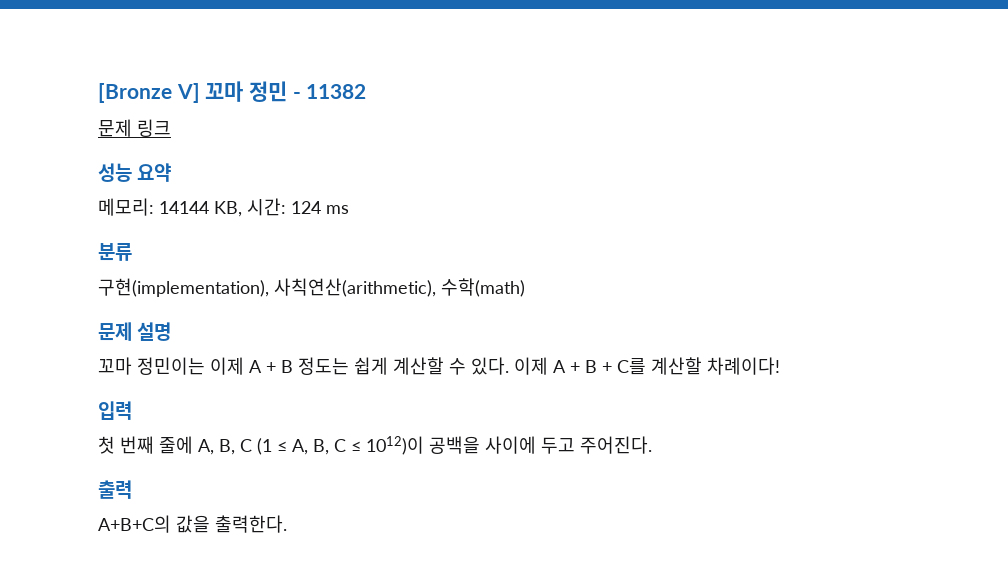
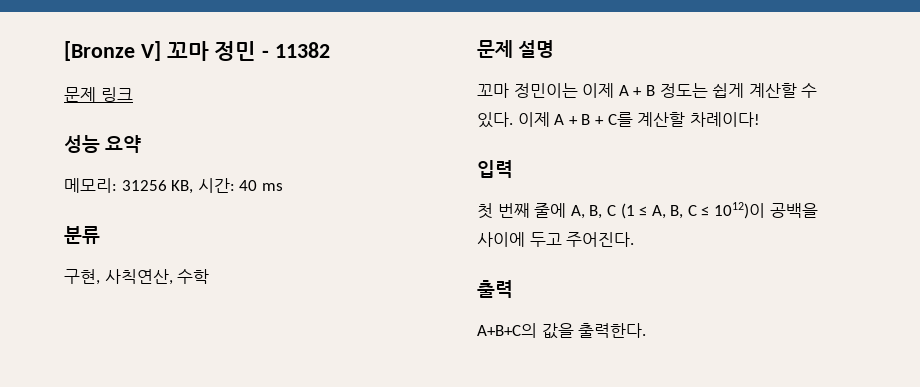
- 메모리: 14144 KB, 시간: 124 ms
+ 메모리: 31256 KB, 시간: 40 ms
- 구현(implementation), 사칙연산(arithmetic), 수학(math)
+ 구현, 사칙연산, 수학

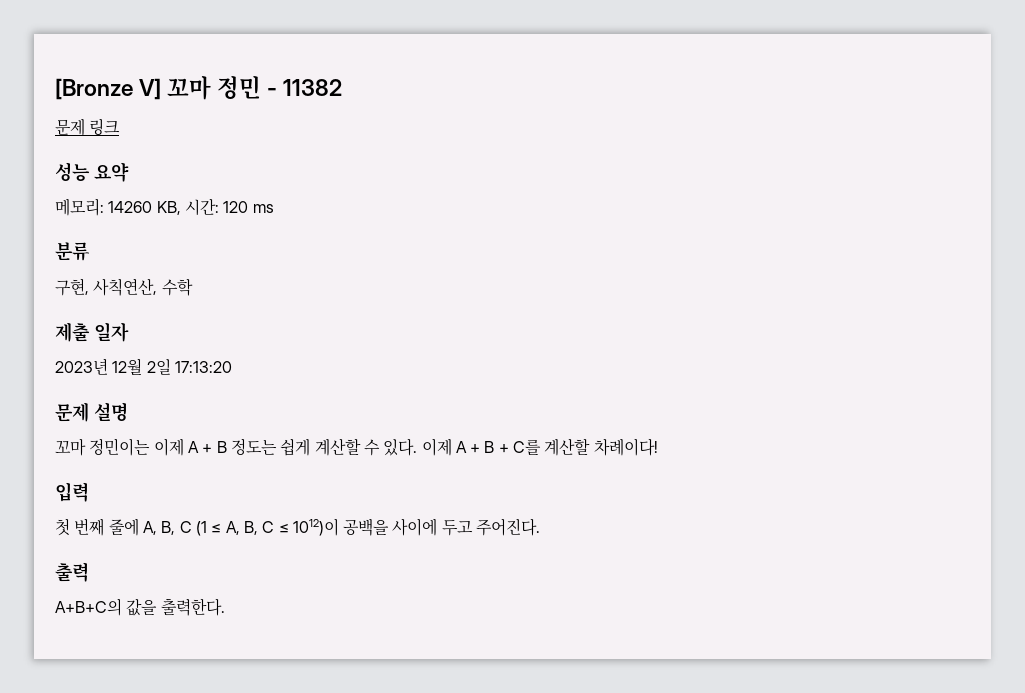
- 메모리: 31256 KB, 시간: 40 ms
+ 메모리: 14260 KB, 시간: 120 ms
+ 제출 일자
+ 2023년 12월 2일 17:13:20

